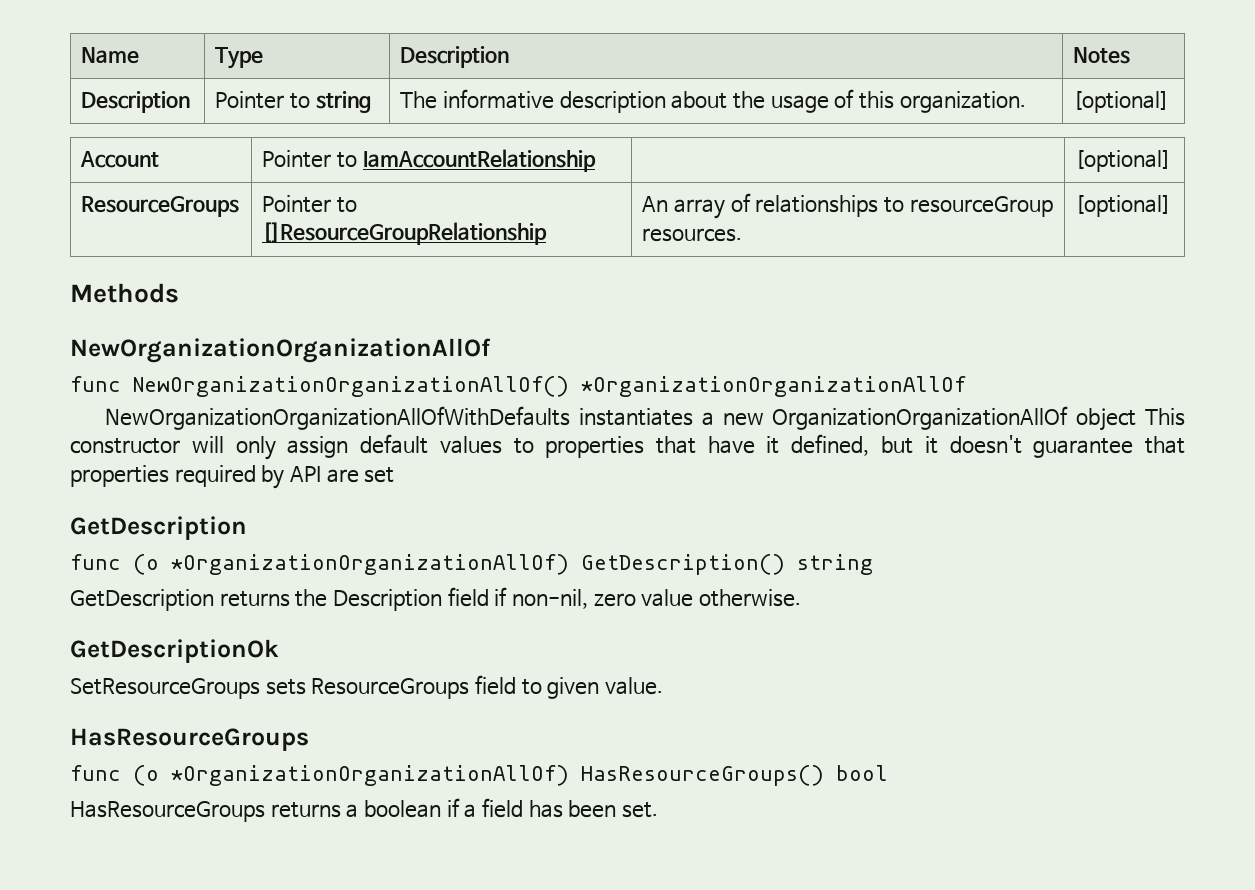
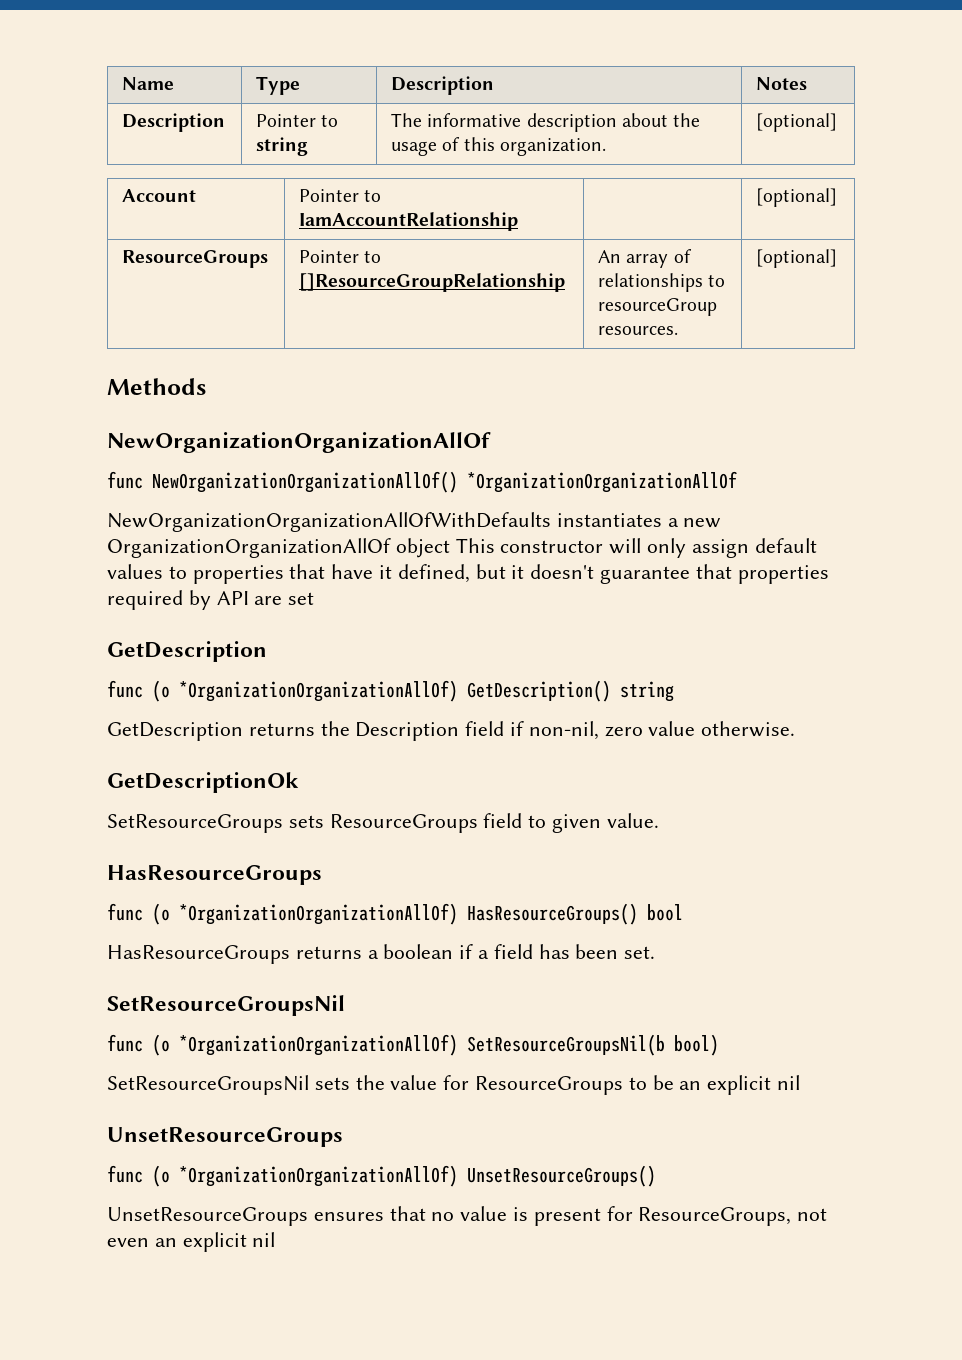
  HasResourceGroups returns a boolean if a field has been set.
+ SetResourceGroupsNil
+ func (o *OrganizationOrganizationAllOf) SetResourceGroupsNil(b bool)
+ SetResourceGroupsNil sets the value for ResourceGroups to be an explicit nil
+ UnsetResourceGroups
+ func (o *OrganizationOrganizationAllOf) UnsetResourceGroups()
+ UnsetResourceGroups ensures that no value is present for ResourceGroups, not even an explicit nil

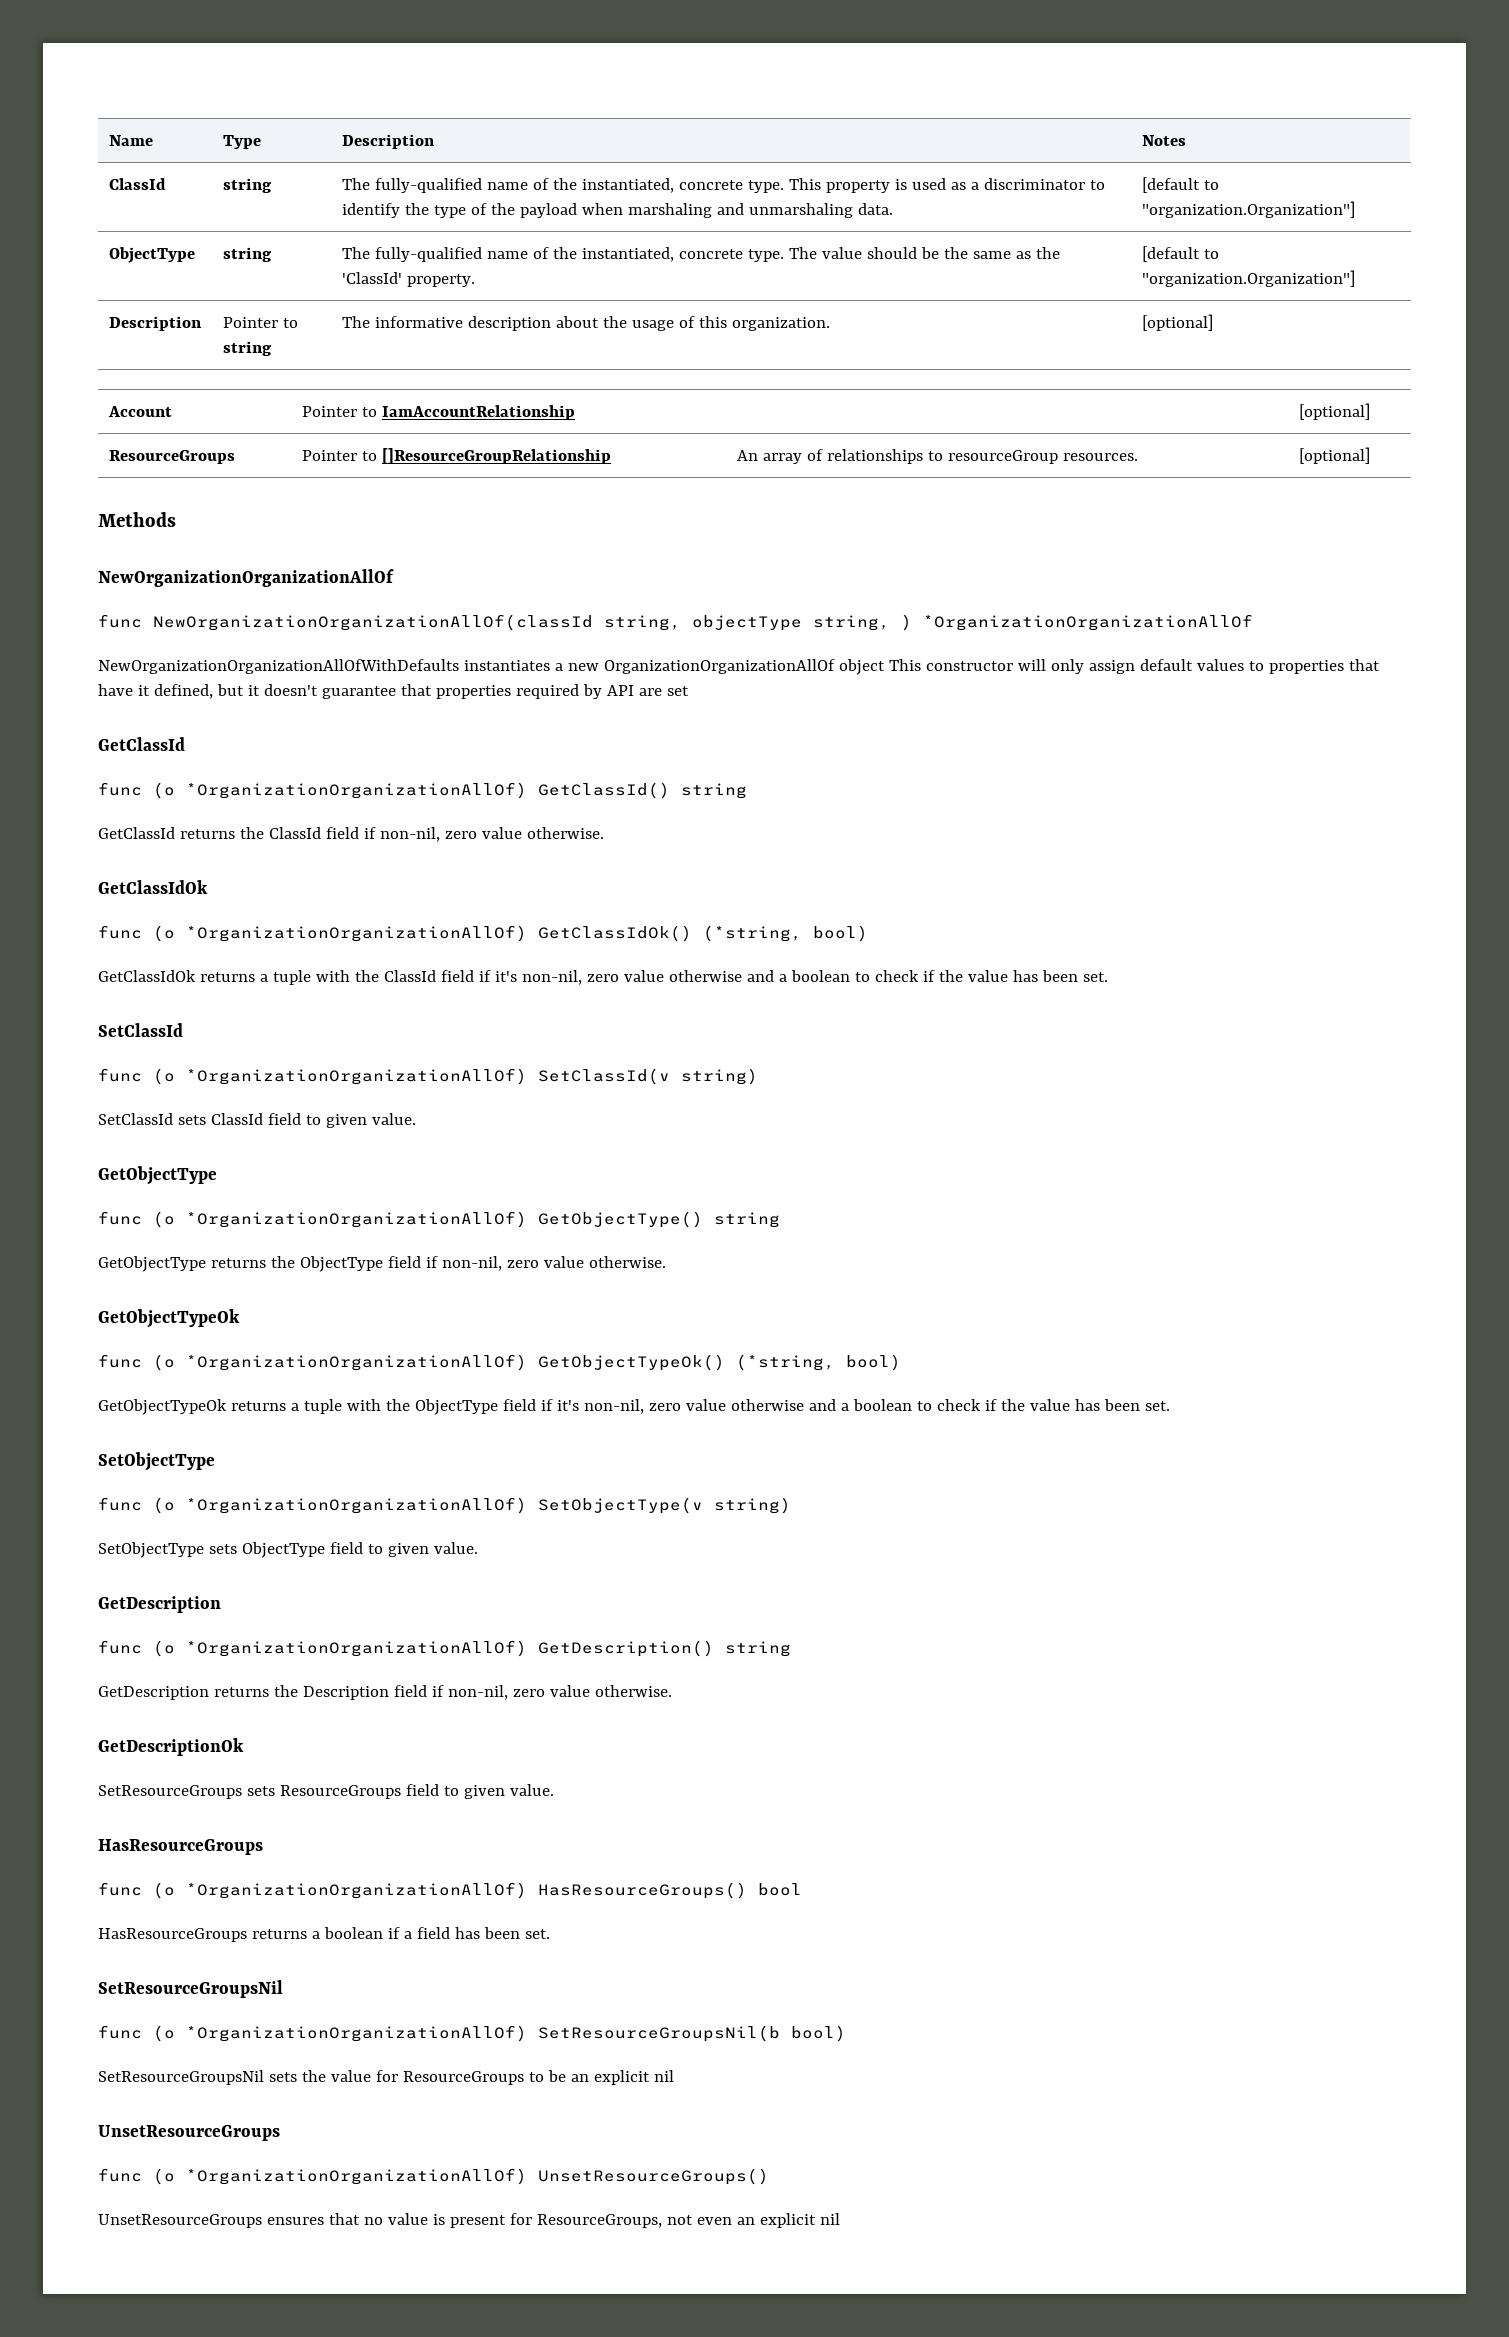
+ ClassId | string | The fully-qualified name of the instantiated, concrete type. This property is used as a discriminator to identify the type of the payload when marshaling and unmarshaling data. | [default to "organization.Organization"]
+ ObjectType | string | The fully-qualified name of the instantiated, concrete type. The value should be the same as the 'ClassId' property. | [default to "organization.Organization"]
- func NewOrganizationOrganizationAllOf() *OrganizationOrganizationAllOf
+ func NewOrganizationOrganizationAllOf(classId string, objectType string, ) *OrganizationOrganizationAllOf
  NewOrganizationOrganizationAllOfWithDefaults instantiates a new OrganizationOrganizationAllOf object This constructor will only assign default values to properties that have it defined, but it doesn't guarantee that properties required by API are set
+ GetClassId
+ func (o *OrganizationOrganizationAllOf) GetClassId() string
+ GetClassId returns the ClassId field if non-nil, zero value otherwise.
+ GetClassIdOk
+ func (o *OrganizationOrganizationAllOf) GetClassIdOk() (*string, bool)
+ GetClassIdOk returns a tuple with the ClassId field if it's non-nil, zero value otherwise and a boolean to check if the value has been set.
+ SetClassId
+ func (o *OrganizationOrganizationAllOf) SetClassId(v string)
+ SetClassId sets ClassId field to given value.
+ GetObjectType
+ func (o *OrganizationOrganizationAllOf) GetObjectType() string
+ GetObjectType returns the ObjectType field if non-nil, zero value otherwise.
+ GetObjectTypeOk
+ func (o *OrganizationOrganizationAllOf) GetObjectTypeOk() (*string, bool)
+ GetObjectTypeOk returns a tuple with the ObjectType field if it's non-nil, zero value otherwise and a boolean to check if the value has been set.
+ SetObjectType
+ func (o *OrganizationOrganizationAllOf) SetObjectType(v string)
+ SetObjectType sets ObjectType field to given value.

